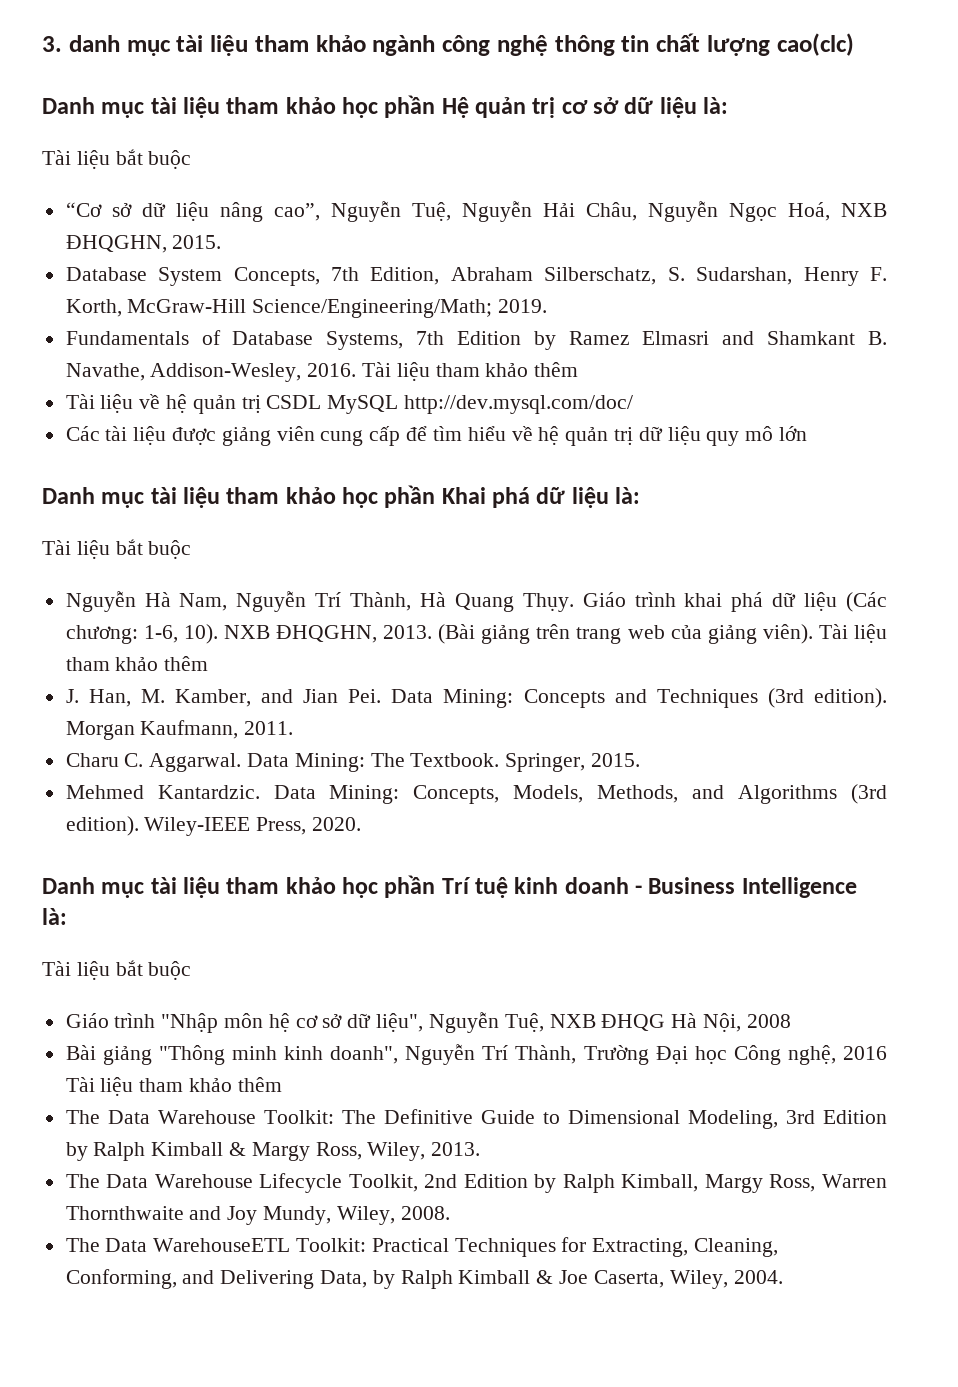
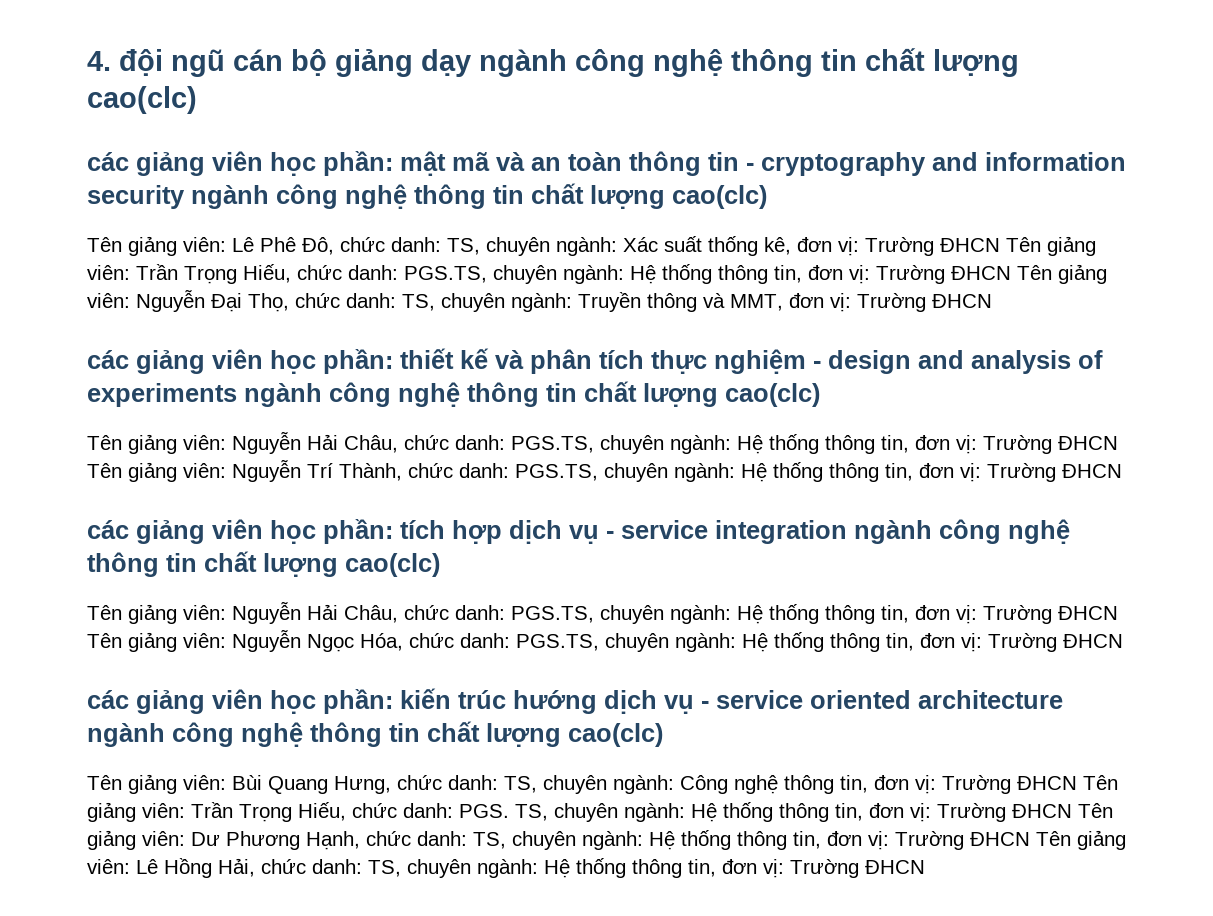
- 3. danh mục tài liệu tham khảo ngành công nghệ thông tin chất lượng cao(clc)
- Danh mục tài liệu tham khảo học phần Hệ quản trị cơ sở dữ liệu là:
- Tài liệu bắt buộc
- “Cơ sở dữ liệu nâng cao”, Nguyễn Tuệ, Nguyễn Hải Châu, Nguyễn Ngọc Hoá, NXB ĐHQGHN, 2015.
- Database System Concepts, 7th Edition, Abraham Silberschatz, S. Sudarshan, Henry F. Korth, McGraw-Hill Science/Engineering/Math; 2019.
- Fundamentals of Database Systems, 7th Edition by Ramez Elmasri and Shamkant B. Navathe, Addison-Wesley, 2016. Tài liệu tham khảo thêm
- Tài liệu về hệ quản trị CSDL MySQL http://dev.mysql.com/doc/
- Các tài liệu được giảng viên cung cấp để tìm hiểu về hệ quản trị dữ liệu quy mô lớn
- Danh mục tài liệu tham khảo học phần Khai phá dữ liệu là:
- Tài liệu bắt buộc
- Nguyễn Hà Nam, Nguyễn Trí Thành, Hà Quang Thụy. Giáo trình khai phá dữ liệu (Các chương: 1-6, 10). NXB ĐHQGHN, 2013. (Bài giảng trên trang web của giảng viên). Tài liệu tham khảo thêm
- J. Han, M. Kamber, and Jian Pei. Data Mining: Concepts and Techniques (3rd edition). Morgan Kaufmann, 2011.
- Charu C. Aggarwal. Data Mining: The Textbook. Springer, 2015.
- Mehmed Kantardzic. Data Mining: Concepts, Models, Methods, and Algorithms (3rd edition). Wiley-IEEE Press, 2020.
- Danh mục tài liệu tham khảo học phần Trí tuệ kinh doanh - Business Intelligence là:
- Tài liệu bắt buộc
- Giáo trình "Nhập môn hệ cơ sở dữ liệu", Nguyễn Tuệ, NXB ĐHQG Hà Nội, 2008
- Bài giảng "Thông minh kinh doanh", Nguyễn Trí Thành, Trường Đại học Công nghệ, 2016 Tài liệu tham khảo thêm
- The Data Warehouse Toolkit: The Definitive Guide to Dimensional Modeling, 3rd Edition by Ralph Kimball & Margy Ross, Wiley, 2013.
- The Data Warehouse Lifecycle Toolkit, 2nd Edition by Ralph Kimball, Margy Ross, Warren Thornthwaite and Joy Mundy, Wiley, 2008.
- The Data WarehouseETL Toolkit: Practical Techniques for Extracting, Cleaning, Conforming, and Delivering Data, by Ralph Kimball & Joe Caserta, Wiley, 2004.
+ 4. đội ngũ cán bộ giảng dạy ngành công nghệ thông tin chất lượng cao(clc)
+ các giảng viên học phần: mật mã và an toàn thông tin - cryptography and information security ngành công nghệ thông tin chất lượng cao(clc)
+ Tên giảng viên: Lê Phê Đô, chức danh: TS, chuyên ngành: Xác suất thống kê, đơn vị: Trường ĐHCN Tên giảng viên: Trần Trọng Hiếu, chức danh: PGS.TS, chuyên ngành: Hệ thống thông tin, đơn vị: Trường ĐHCN Tên giảng viên: Nguyễn Đại Thọ, chức danh: TS, chuyên ngành: Truyền thông và MMT, đơn vị: Trường ĐHCN
+ các giảng viên học phần: thiết kế và phân tích thực nghiệm - design and analysis of experiments ngành công nghệ thông tin chất lượng cao(clc)
+ Tên giảng viên: Nguyễn Hải Châu, chức danh: PGS.TS, chuyên ngành: Hệ thống thông tin, đơn vị: Trường ĐHCN Tên giảng viên: Nguyễn Trí Thành, chức danh: PGS.TS, chuyên ngành: Hệ thống thông tin, đơn vị: Trường ĐHCN
+ các giảng viên học phần: tích hợp dịch vụ - service integration ngành công nghệ thông tin chất lượng cao(clc)
+ Tên giảng viên: Nguyễn Hải Châu, chức danh: PGS.TS, chuyên ngành: Hệ thống thông tin, đơn vị: Trường ĐHCN Tên giảng viên: Nguyễn Ngọc Hóa, chức danh: PGS.TS, chuyên ngành: Hệ thống thông tin, đơn vị: Trường ĐHCN
+ các giảng viên học phần: kiến trúc hướng dịch vụ - service oriented architecture ngành công nghệ thông tin chất lượng cao(clc)
+ Tên giảng viên: Bùi Quang Hưng, chức danh: TS, chuyên ngành: Công nghệ thông tin, đơn vị: Trường ĐHCN Tên giảng viên: Trần Trọng Hiếu, chức danh: PGS. TS, chuyên ngành: Hệ thống thông tin, đơn vị: Trường ĐHCN Tên giảng viên: Dư Phương Hạnh, chức danh: TS, chuyên ngành: Hệ thống thông tin, đơn vị: Trường ĐHCN Tên giảng viên: Lê Hồng Hải, chức danh: TS, chuyên ngành: Hệ thống thông tin, đơn vị: Trường ĐHCN

